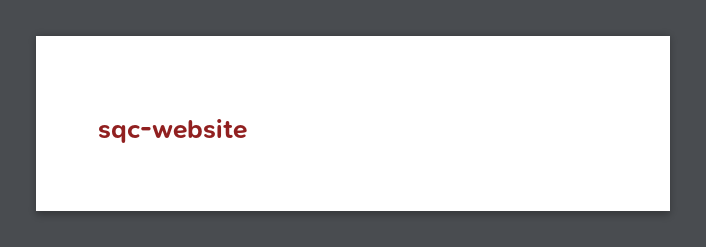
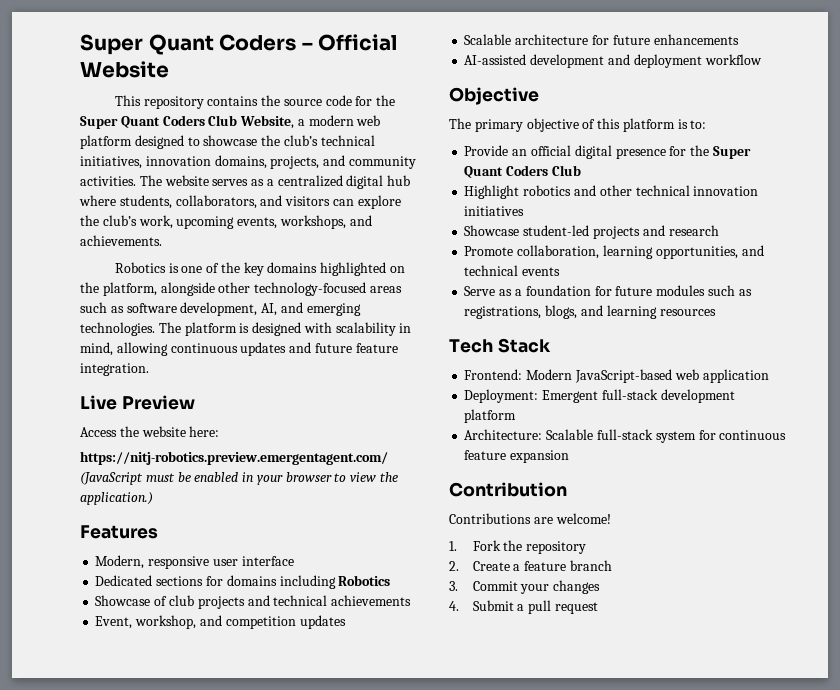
- sqc-website
+ Super Quant Coders – Official Website
+ This repository contains the source code for the Super Quant Coders Club Website, a modern web platform designed to showcase the club’s technical initiatives, innovation domains, projects, and community activities. The website serves as a centralized digital hub where students, collaborators, and visitors can explore the club’s work, upcoming events, workshops, and achievements.
+ Robotics is one of the key domains highlighted on the platform, alongside other technology-focused areas such as software development, AI, and emerging technologies. The platform is designed with scalability in mind, allowing continuous updates and future feature integration.
+ Live Preview
+ Access the website here:
+ https://nitj-robotics.preview.emergentagent.com/ (JavaScript must be enabled in your browser to view the application.)
+ Features
+ Modern, responsive user interface
+ Dedicated sections for domains including Robotics
+ Showcase of club projects and technical achievements
+ Event, workshop, and competition updates
+ Scalable architecture for future enhancements
+ AI-assisted development and deployment workflow
+ Objective
+ The primary objective of this platform is to:
+ Provide an official digital presence for the Super Quant Coders Club
+ Highlight robotics and other technical innovation initiatives
+ Showcase student-led projects and research
+ Promote collaboration, learning opportunities, and technical events
+ Serve as a foundation for future modules such as registrations, blogs, and learning resources
+ Tech Stack
+ Frontend: Modern JavaScript-based web application
+ Deployment: Emergent full-stack development platform
+ Architecture: Scalable full-stack system for continuous feature expansion
+ Contribution
+ Contributions are welcome!
+ 1. Fork the repository
+ 2. Create a feature branch
+ 3. Commit your changes
+ 4. Submit a pull request

